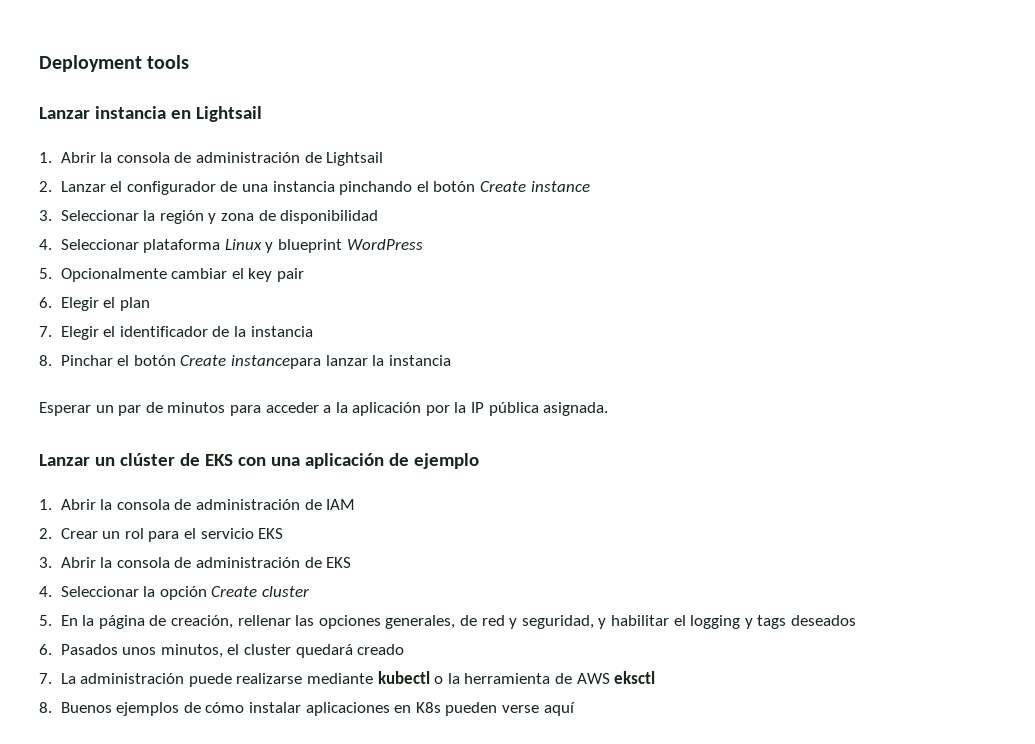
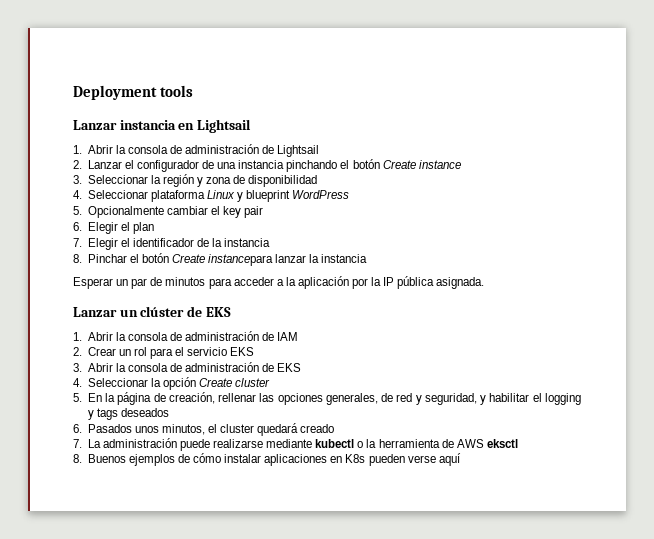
- Lanzar un clúster de EKS con una aplicación de ejemplo
+ Lanzar un clúster de EKS

